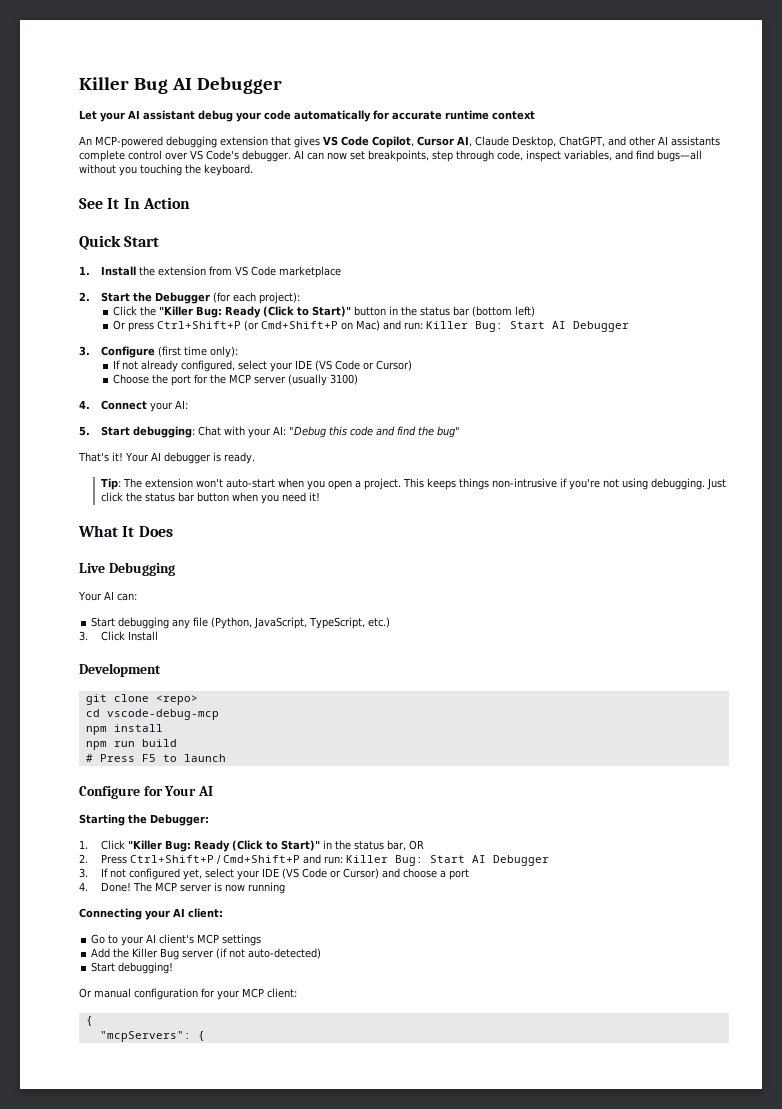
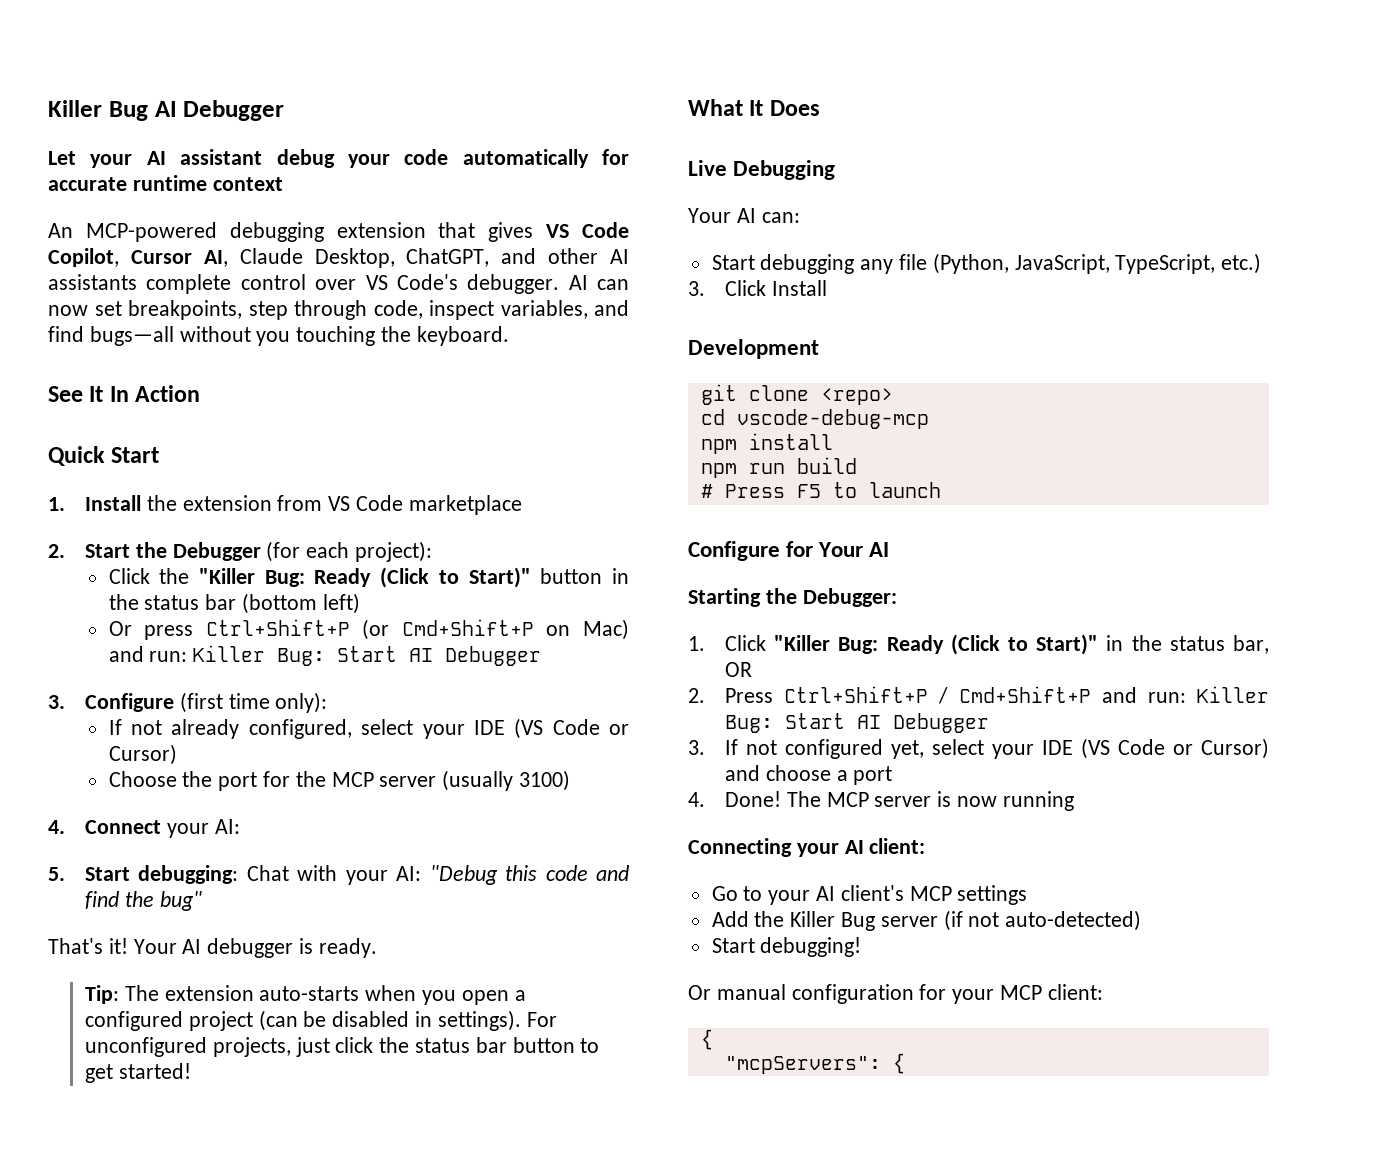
- Tip: The extension won't auto-start when you open a project. This keeps things non-intrusive if you're not using debugging. Just click the status bar button when you need it!
+ Tip: The extension auto-starts when you open a configured project (can be disabled in settings). For unconfigured projects, just click the status bar button to get started!

